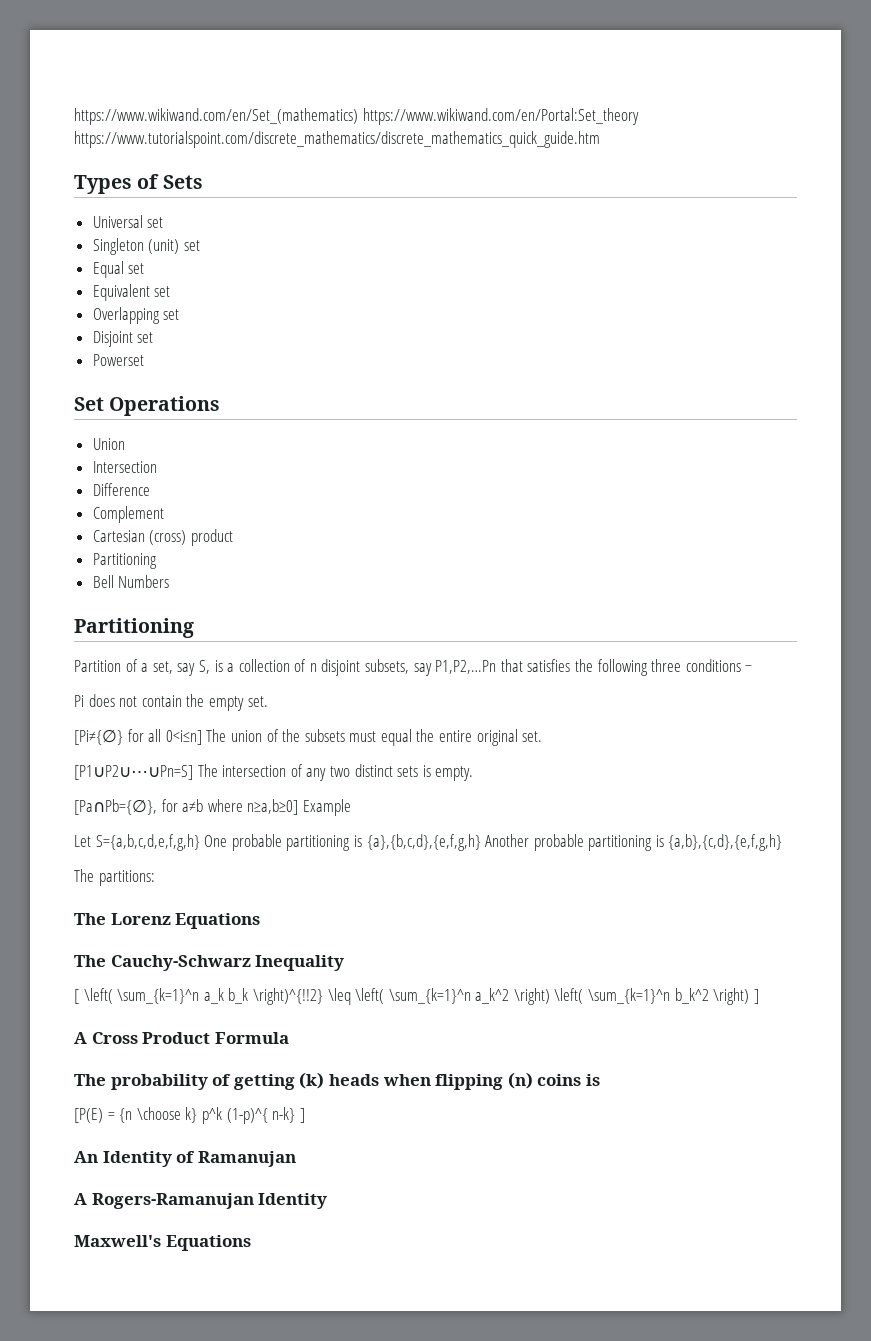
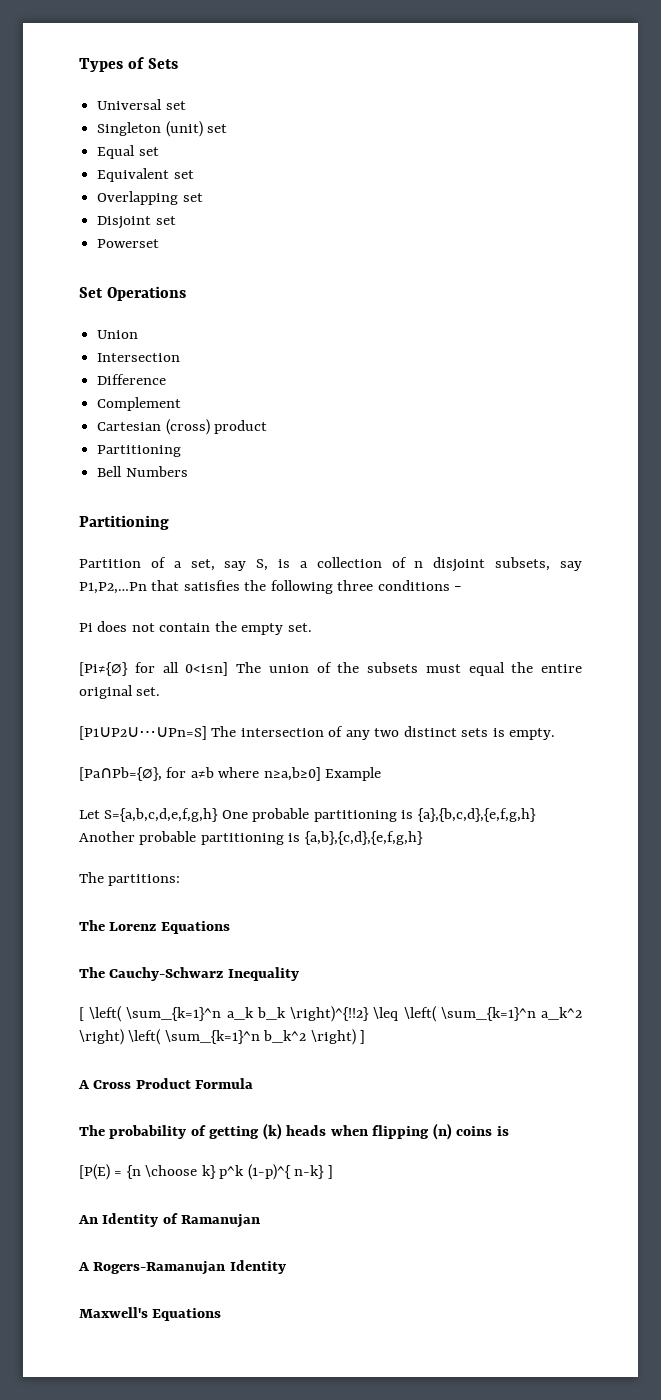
- https://www.wikiwand.com/en/Set_(mathematics) https://www.wikiwand.com/en/Portal:Set_theory https://www.tutorialspoint.com/discrete_mathematics/discrete_mathematics_quick_guide.htm

